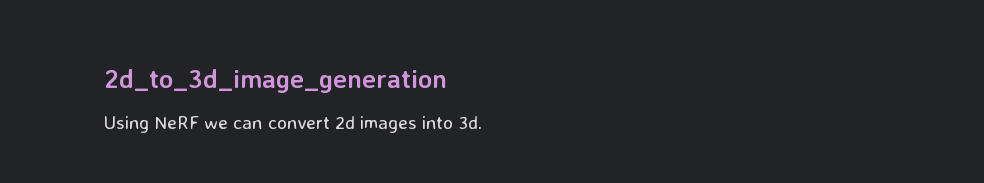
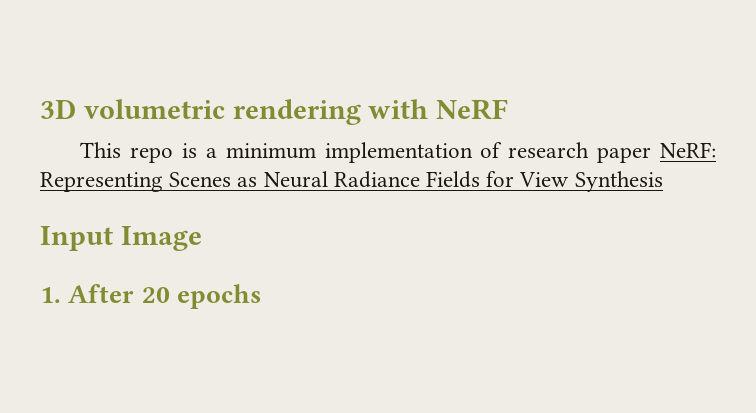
- 2d_to_3d_image_generation
- Using NeRF we can convert 2d images into 3d.
+ 3D volumetric rendering with NeRF
+ This repo is a minimum implementation of research paper NeRF: Representing Scenes as Neural Radiance Fields for View Synthesis
+ Input Image
+ 1. After 20 epochs

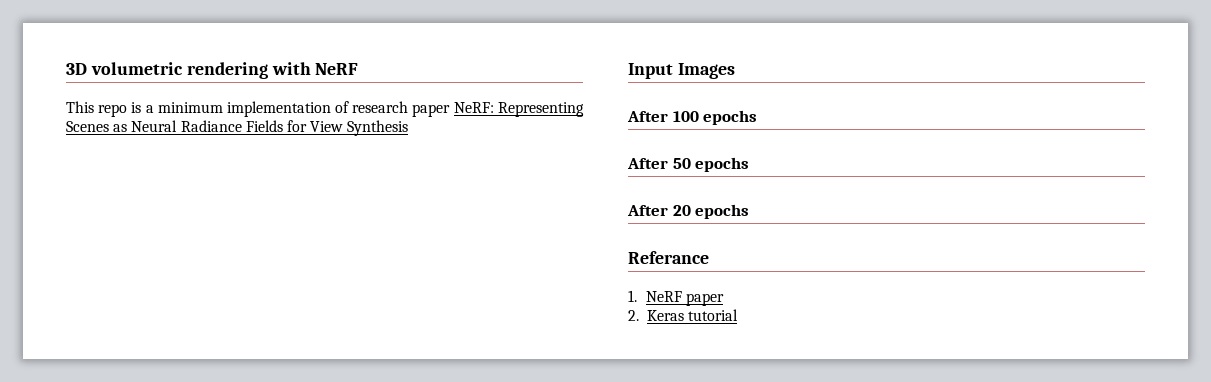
- Input Image
- 1. After 20 epochs
+ Input Images
+ After 100 epochs
+ After 50 epochs
+ After 20 epochs
+ Referance
+ 1. NeRF paper
+ 2. Keras tutorial

